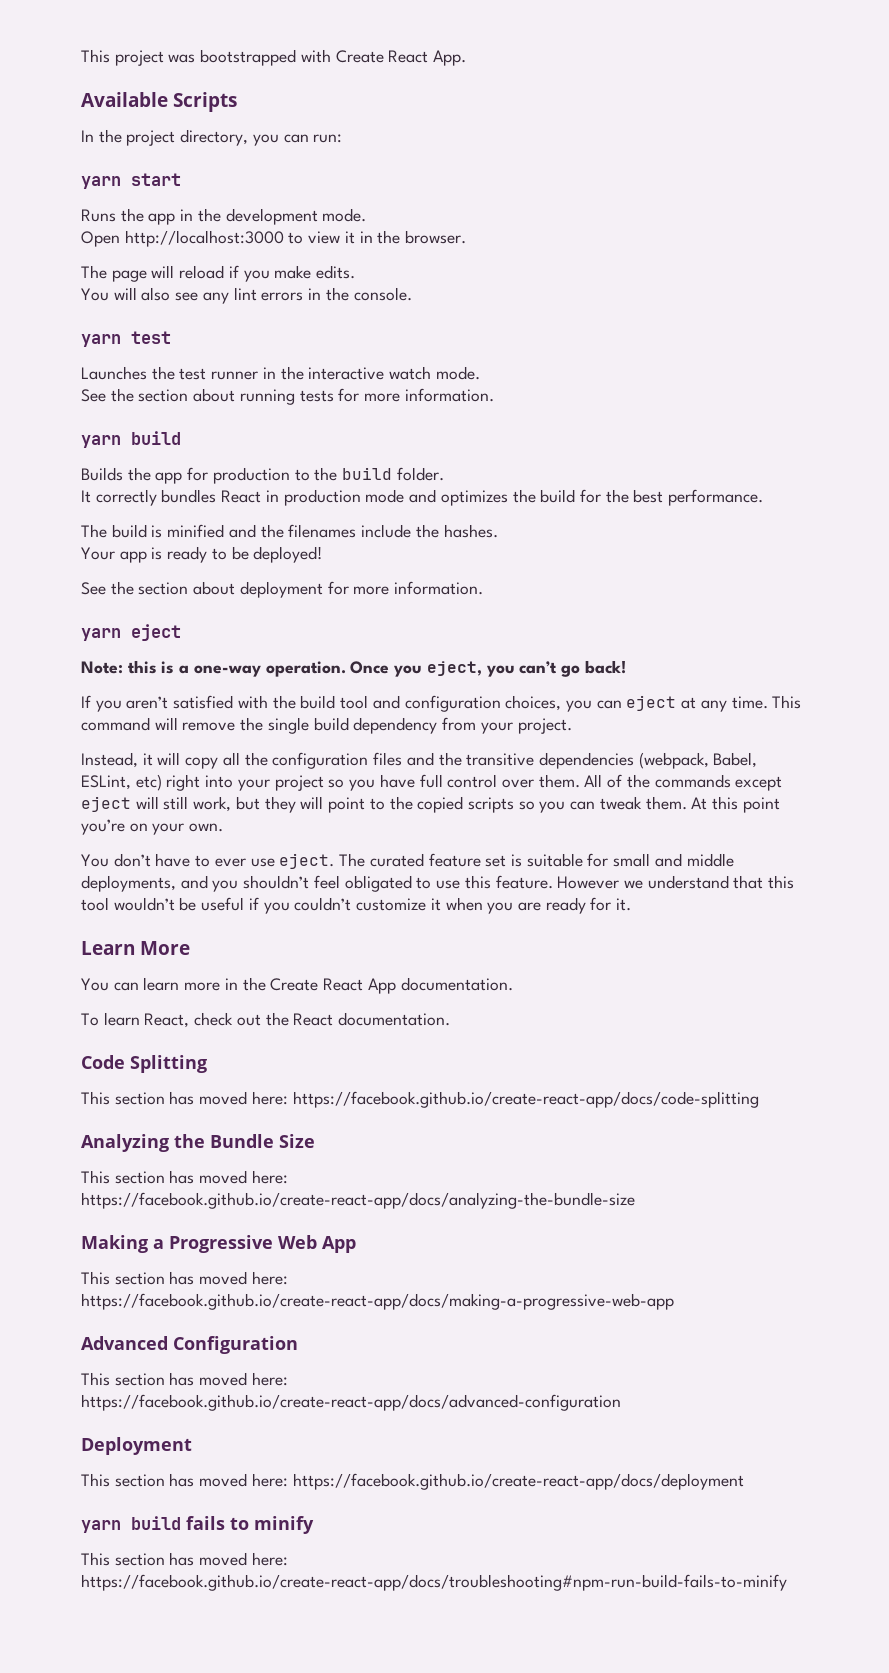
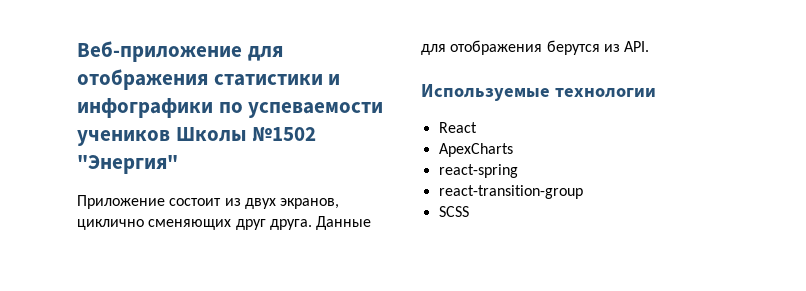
- This project was bootstrapped with Create React App.
- Available Scripts
- In the project directory, you can run:
- yarn start
- Runs the app in the development mode.
- Open http://localhost:3000 to view it in the browser.
- The page will reload if you make edits.
- You will also see any lint errors in the console.
- yarn test
- Launches the test runner in the interactive watch mode.
- See the section about running tests for more information.
- yarn build
- Builds the app for production to the build folder.
- It correctly bundles React in production mode and optimizes the build for the best performance.
- The build is minified and the filenames include the hashes.
- Your app is ready to be deployed!
- See the section about deployment for more information.
- yarn eject
- Note: this is a one-way operation. Once you eject, you can’t go back!
- If you aren’t satisfied with the build tool and configuration choices, you can eject at any time. This command will remove the single build dependency from your project.
- Instead, it will copy all the configuration files and the transitive dependencies (webpack, Babel, ESLint, etc) right into your project so you have full control over them. All of the commands except eject will still work, but they will point to the copied scripts so you can tweak them. At this point you’re on your own.
- You don’t have to ever use eject. The curated feature set is suitable for small and middle deployments, and you shouldn’t feel obligated to use this feature. However we understand that this tool wouldn’t be useful if you couldn’t customize it when you are ready for it.
- Learn More
- You can learn more in the Create React App documentation.
- To learn React, check out the React documentation.
- Code Splitting
- This section has moved here: https://facebook.github.io/create-react-app/docs/code-splitting
- Analyzing the Bundle Size
- This section has moved here: https://facebook.github.io/create-react-app/docs/analyzing-the-bundle-size
- Making a Progressive Web App
- This section has moved here: https://facebook.github.io/create-react-app/docs/making-a-progressive-web-app
- Advanced Configuration
- This section has moved here: https://facebook.github.io/create-react-app/docs/advanced-configuration
- Deployment
- This section has moved here: https://facebook.github.io/create-react-app/docs/deployment
- yarn build fails to minify
- This section has moved here: https://facebook.github.io/create-react-app/docs/troubleshooting#npm-run-build-fails-to-minify
+ Веб-приложение для отображения статистики и инфографики по успеваемости учеников Школы №1502 "Энергия"
+ Приложение состоит из двух экранов, циклично сменяющих друг друга. Данные для отображения берутся из API.
+ Используемые технологии
+ React
+ ApexCharts
+ react-spring
+ react-transition-group
+ SCSS

